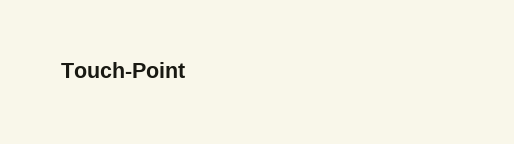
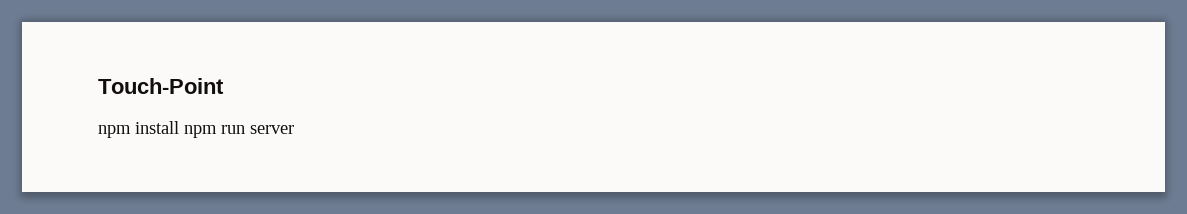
+ npm install npm run server

